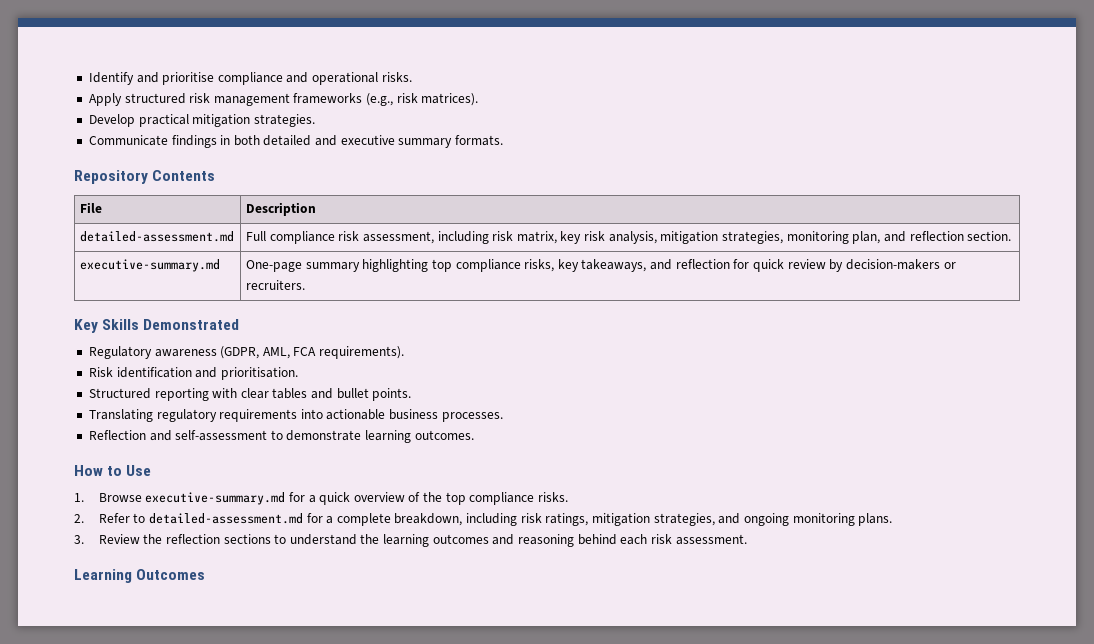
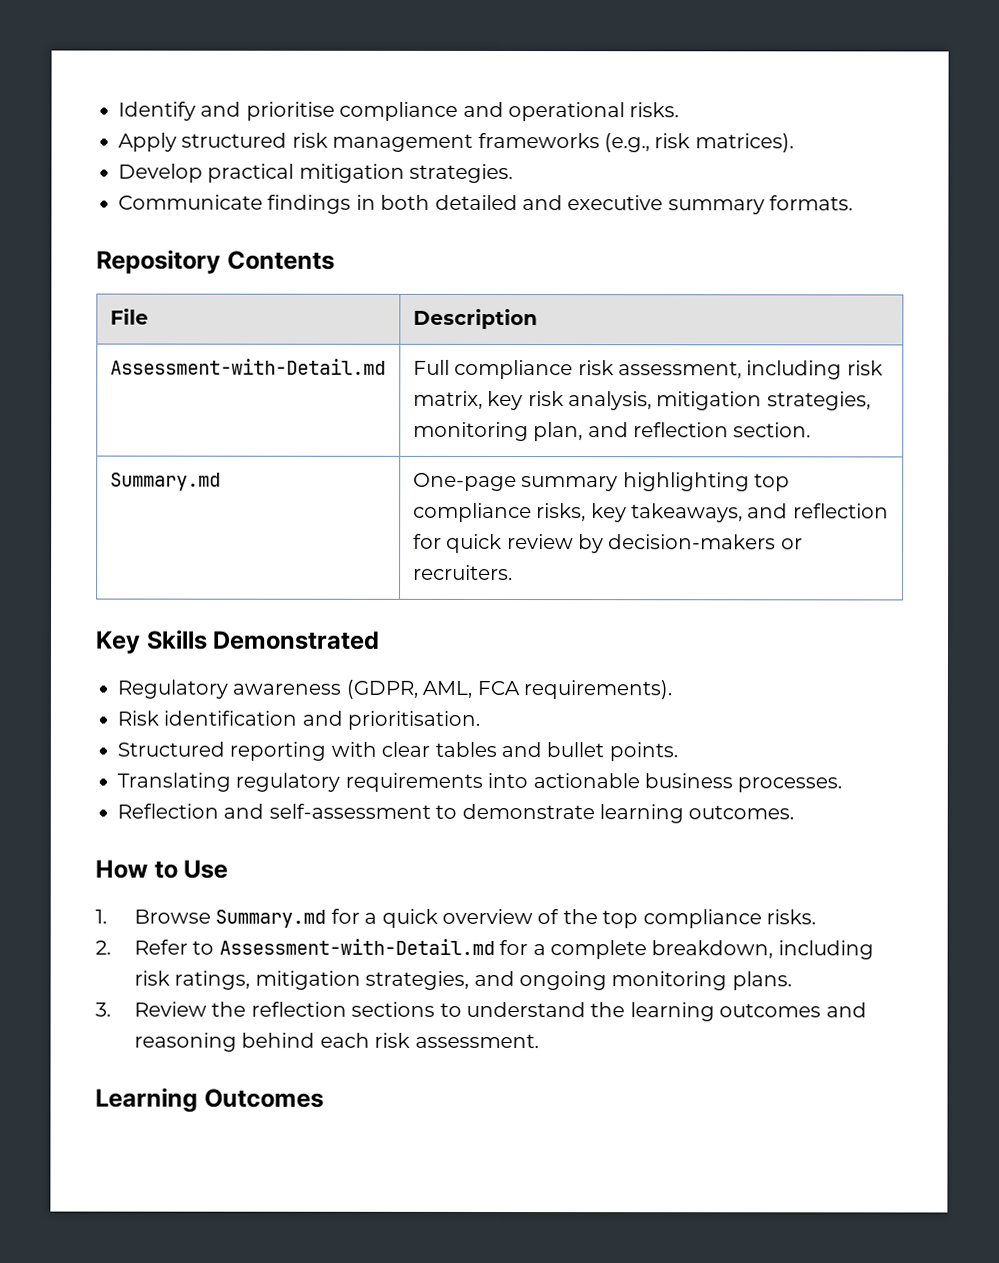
- detailed-assessment.md | Full compliance risk assessment, including risk matrix, key risk analysis, mitigation strategies, monitoring plan, and reflection section.
+ Assessment-with-Detail.md | Full compliance risk assessment, including risk matrix, key risk analysis, mitigation strategies, monitoring plan, and reflection section.
- executive-summary.md | One-page summary highlighting top compliance risks, key takeaways, and reflection for quick review by decision-makers or recruiters.
+ Summary.md | One-page summary highlighting top compliance risks, key takeaways, and reflection for quick review by decision-makers or recruiters.
- 1. Browse executive-summary.md for a quick overview of the top compliance risks.
+ 1. Browse Summary.md for a quick overview of the top compliance risks.
- 2. Refer to detailed-assessment.md for a complete breakdown, including risk ratings, mitigation strategies, and ongoing monitoring plans.
+ 2. Refer to Assessment-with-Detail.md for a complete breakdown, including risk ratings, mitigation strategies, and ongoing monitoring plans.

